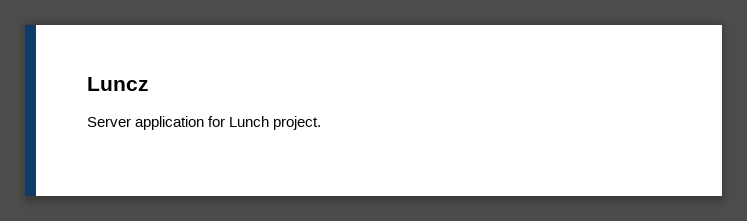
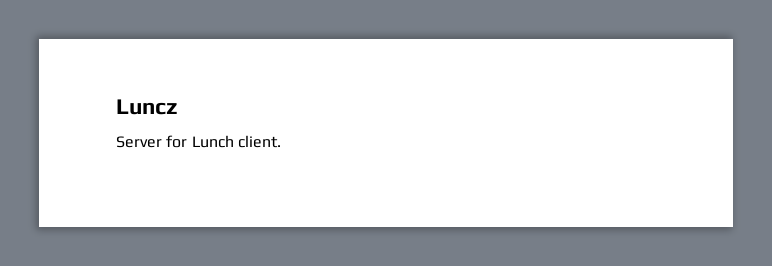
- Server application for Lunch project.
+ Server for Lunch client.

